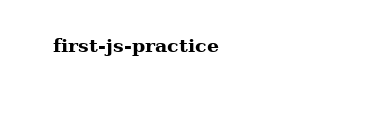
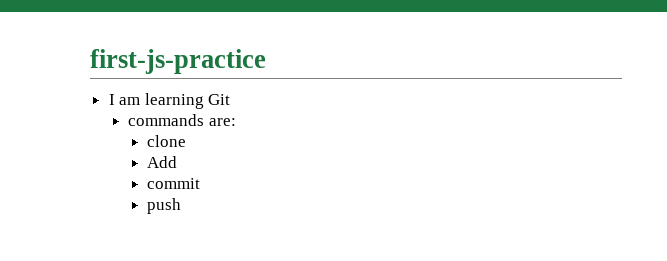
+ I am learning Git
+ commands are:
+ clone
+ Add
+ commit
+ push

